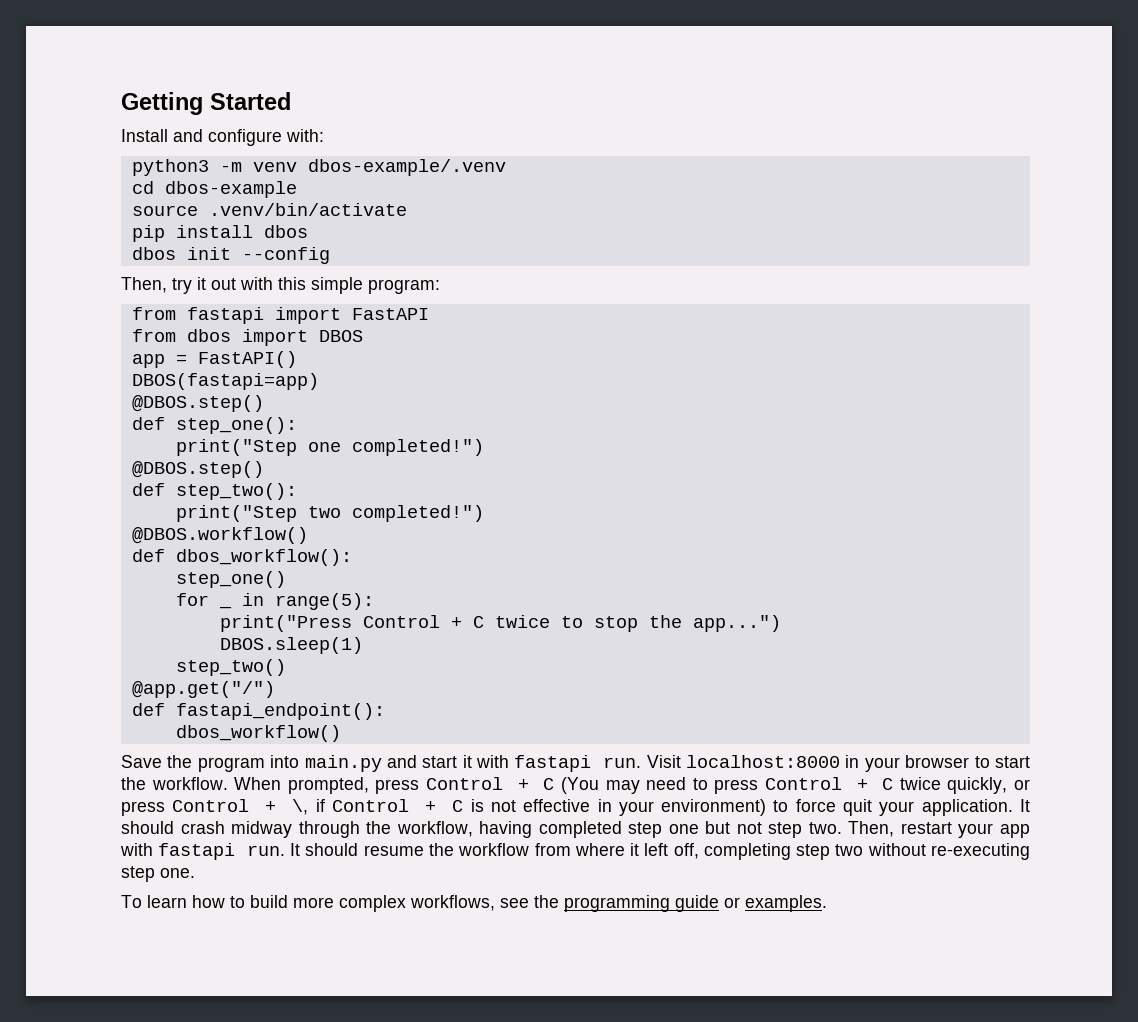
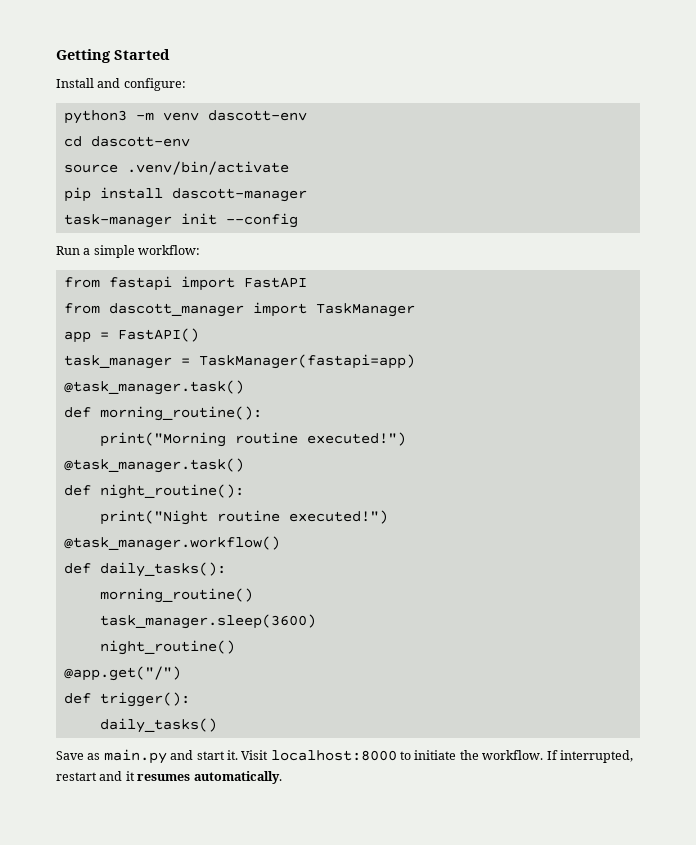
- Install and configure with:
+ Install and configure:
- python3 -m venv dbos-example/.venv
+ python3 -m venv dascott-env
- cd dbos-example
+ cd dascott-env
- pip install dbos
- dbos init --config
+ pip install dascott-manager
+ task-manager init --config
- Then, try it out with this simple program:
+ Run a simple workflow:
- from dbos import DBOS
+ from dascott_manager import TaskManager
- DBOS(fastapi=app)
- @DBOS.step()
- def step_one():
- print("Step one completed!")
- @DBOS.step()
- def step_two():
- print("Step two completed!")
- @DBOS.workflow()
- def dbos_workflow():
- step_one()
- for _ in range(5):
- print("Press Control + C twice to stop the app...")
- DBOS.sleep(1)
- step_two()
+ task_manager = TaskManager(fastapi=app)
+ @task_manager.task()
+ def morning_routine():
+ print("Morning routine executed!")
+ @task_manager.task()
+ def night_routine():
+ print("Night routine executed!")
+ @task_manager.workflow()
+ def daily_tasks():
+ morning_routine()
+ task_manager.sleep(3600)
+ night_routine()
- def fastapi_endpoint():
- dbos_workflow()
+ def trigger():
+ daily_tasks()
- Save the program into main.py and start it with fastapi run. Visit localhost:8000 in your browser to start the workflow. When prompted, press Control + C (You may need to press Control + C twice quickly, or press Control + \, if Control + C is not effective in your environment) to force quit your application. It should crash midway through the workflow, having completed step one but not step two. Then, restart your app with fastapi run. It should resume the workflow from where it left off, completing step two without re-executing step one.
- To learn how to build more complex workflows, see the programming guide or examples.
+ Save as main.py and start it. Visit localhost:8000 to initiate the workflow. If interrupted, restart and it resumes automatically.

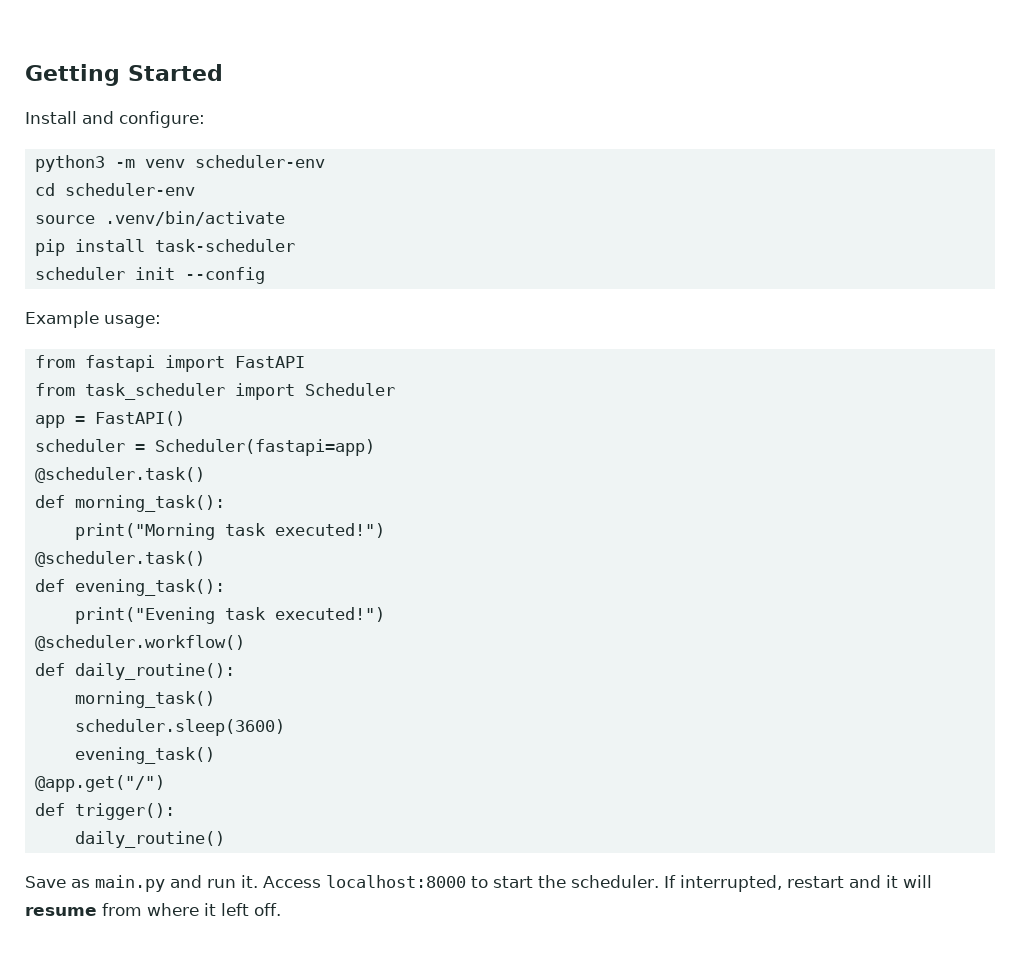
- python3 -m venv dascott-env
+ python3 -m venv scheduler-env
- cd dascott-env
+ cd scheduler-env
- pip install dascott-manager
- task-manager init --config
+ pip install task-scheduler
+ scheduler init --config
- Run a simple workflow:
+ Example usage:
- from dascott_manager import TaskManager
+ from task_scheduler import Scheduler
- task_manager = TaskManager(fastapi=app)
- @task_manager.task()
- def morning_routine():
+ scheduler = Scheduler(fastapi=app)
+ @scheduler.task()
+ def morning_task():
- print("Morning routine executed!")
- @task_manager.task()
- def night_routine():
- print("Night routine executed!")
- @task_manager.workflow()
- def daily_tasks():
- morning_routine()
- task_manager.sleep(3600)
- night_routine()
+ print("Morning task executed!")
+ @scheduler.task()
+ def evening_task():
+ print("Evening task executed!")
+ @scheduler.workflow()
+ def daily_routine():
+ morning_task()
+ scheduler.sleep(3600)
+ evening_task()
- daily_tasks()
+ daily_routine()
- Save as main.py and start it. Visit localhost:8000 to initiate the workflow.
+ Save as main.py and run it. Access localhost:8000 to start the scheduler.
- If interrupted, restart and it resumes automatically.
+ If interrupted, restart and it will resume from where it left off.

